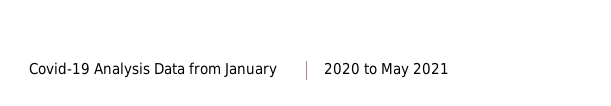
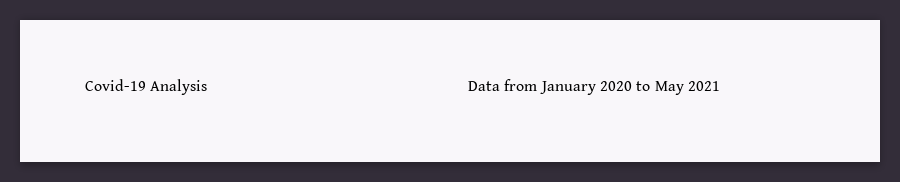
- Covid-19 Analysis Data from January 2020 to May 2021
+ Covid-19 Analysis
+ Data from January 2020 to May 2021

